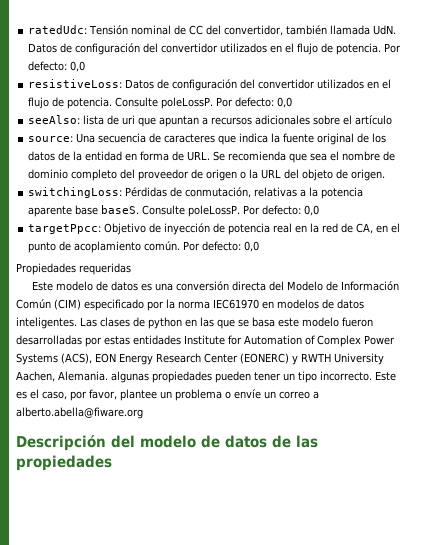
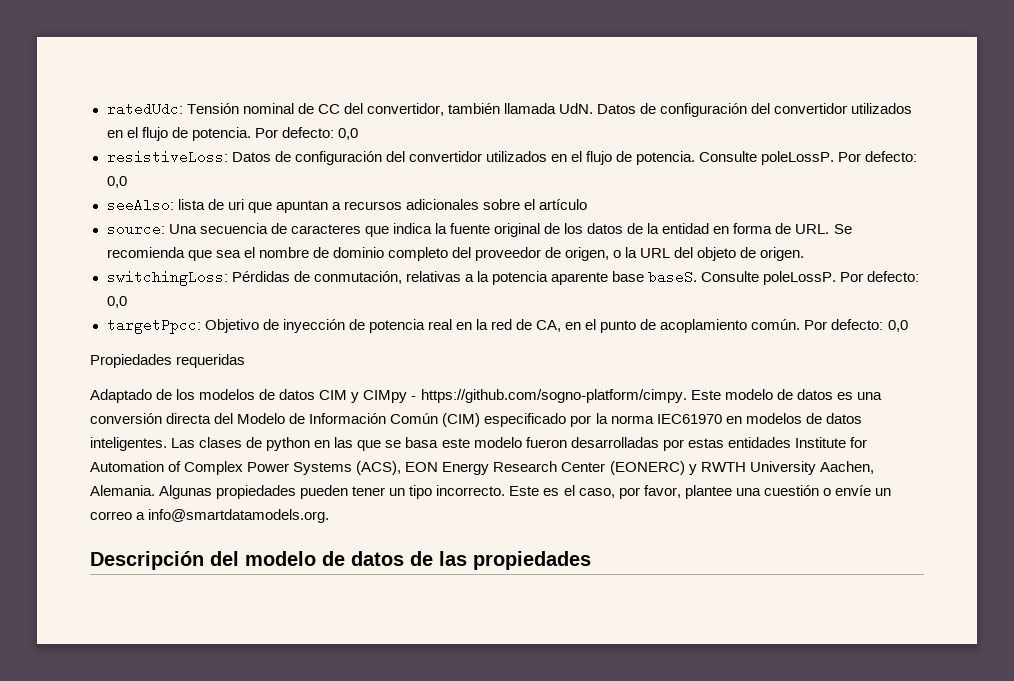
- source: Una secuencia de caracteres que indica la fuente original de los datos de la entidad en forma de URL. Se recomienda que sea el nombre de dominio completo del proveedor de origen o la URL del objeto de origen.
+ source: Una secuencia de caracteres que indica la fuente original de los datos de la entidad en forma de URL. Se recomienda que sea el nombre de dominio completo del proveedor de origen, o la URL del objeto de origen.
- Este modelo de datos es una conversión directa del Modelo de Información Común (CIM) especificado por la norma IEC61970 en modelos de datos inteligentes.
+ Adaptado de los modelos de datos CIM y CIMpy - https://github.com/sogno-platform/cimpy. Este modelo de datos es una conversión directa del Modelo de Información Común (CIM) especificado por la norma IEC61970 en modelos de datos inteligentes.
- Las clases de python en las que se basa este modelo fueron desarrolladas por estas entidades Institute for Automation of Complex Power Systems (ACS), EON Energy Research Center (EONERC) y RWTH University Aachen, Alemania. algunas propiedades pueden tener un tipo incorrecto.
+ Las clases de python en las que se basa este modelo fueron desarrolladas por estas entidades Institute for Automation of Complex Power Systems (ACS), EON Energy Research Center (EONERC) y RWTH University Aachen, Alemania. Algunas propiedades pueden tener un tipo incorrecto.
- Este es el caso, por favor, plantee un problema o envíe un correo a alberto.abella@fiware.org
+ Este es el caso, por favor, plantee una cuestión o envíe un correo a info@smartdatamodels.org.

